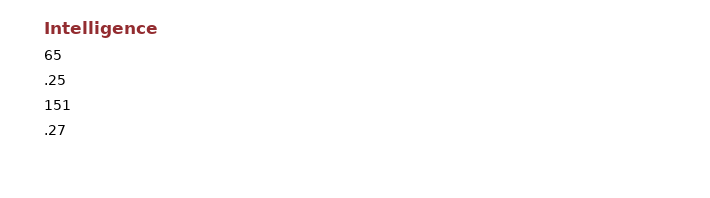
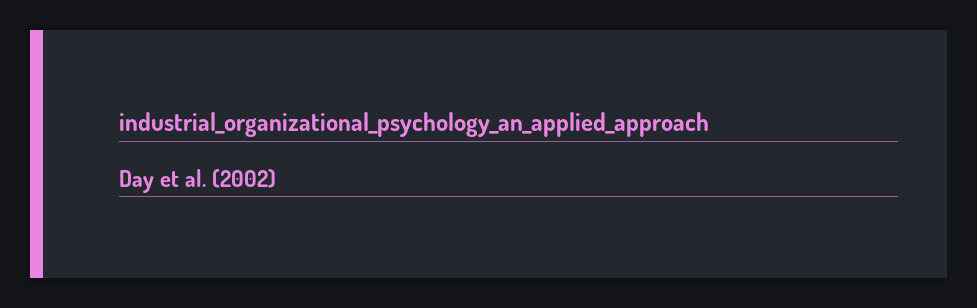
- Intelligence
- 65
- .25
- 151
- .27
+ industrial_organizational_psychology_an_applied_approach
+ Day et al. (2002)

